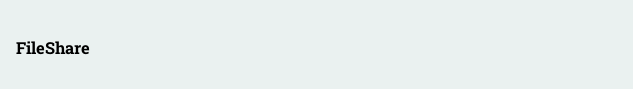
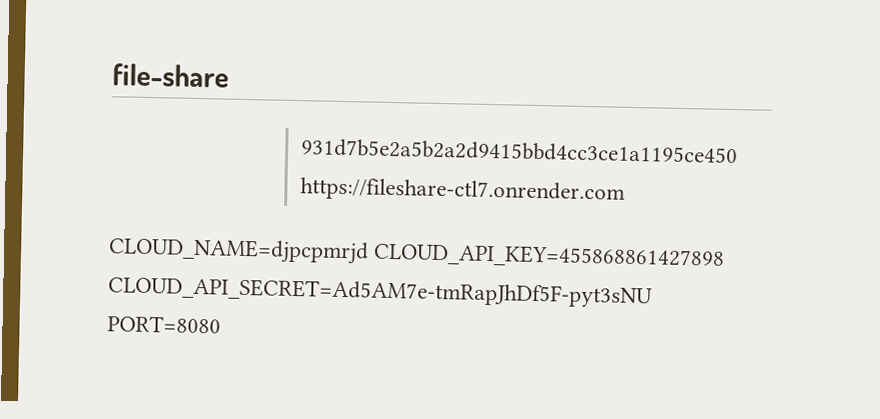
- FileShare
+ file-share
+ 931d7b5e2a5b2a2d9415bbd4cc3ce1a1195ce450 https://fileshare-ctl7.onrender.com
+ CLOUD_NAME=djpcpmrjd CLOUD_API_KEY=455868861427898 CLOUD_API_SECRET=Ad5AM7e-tmRapJhDf5F-pyt3sNU PORT=8080

